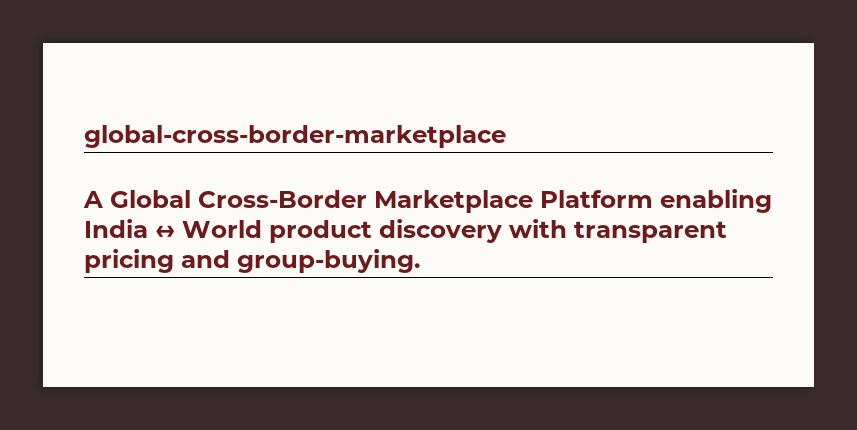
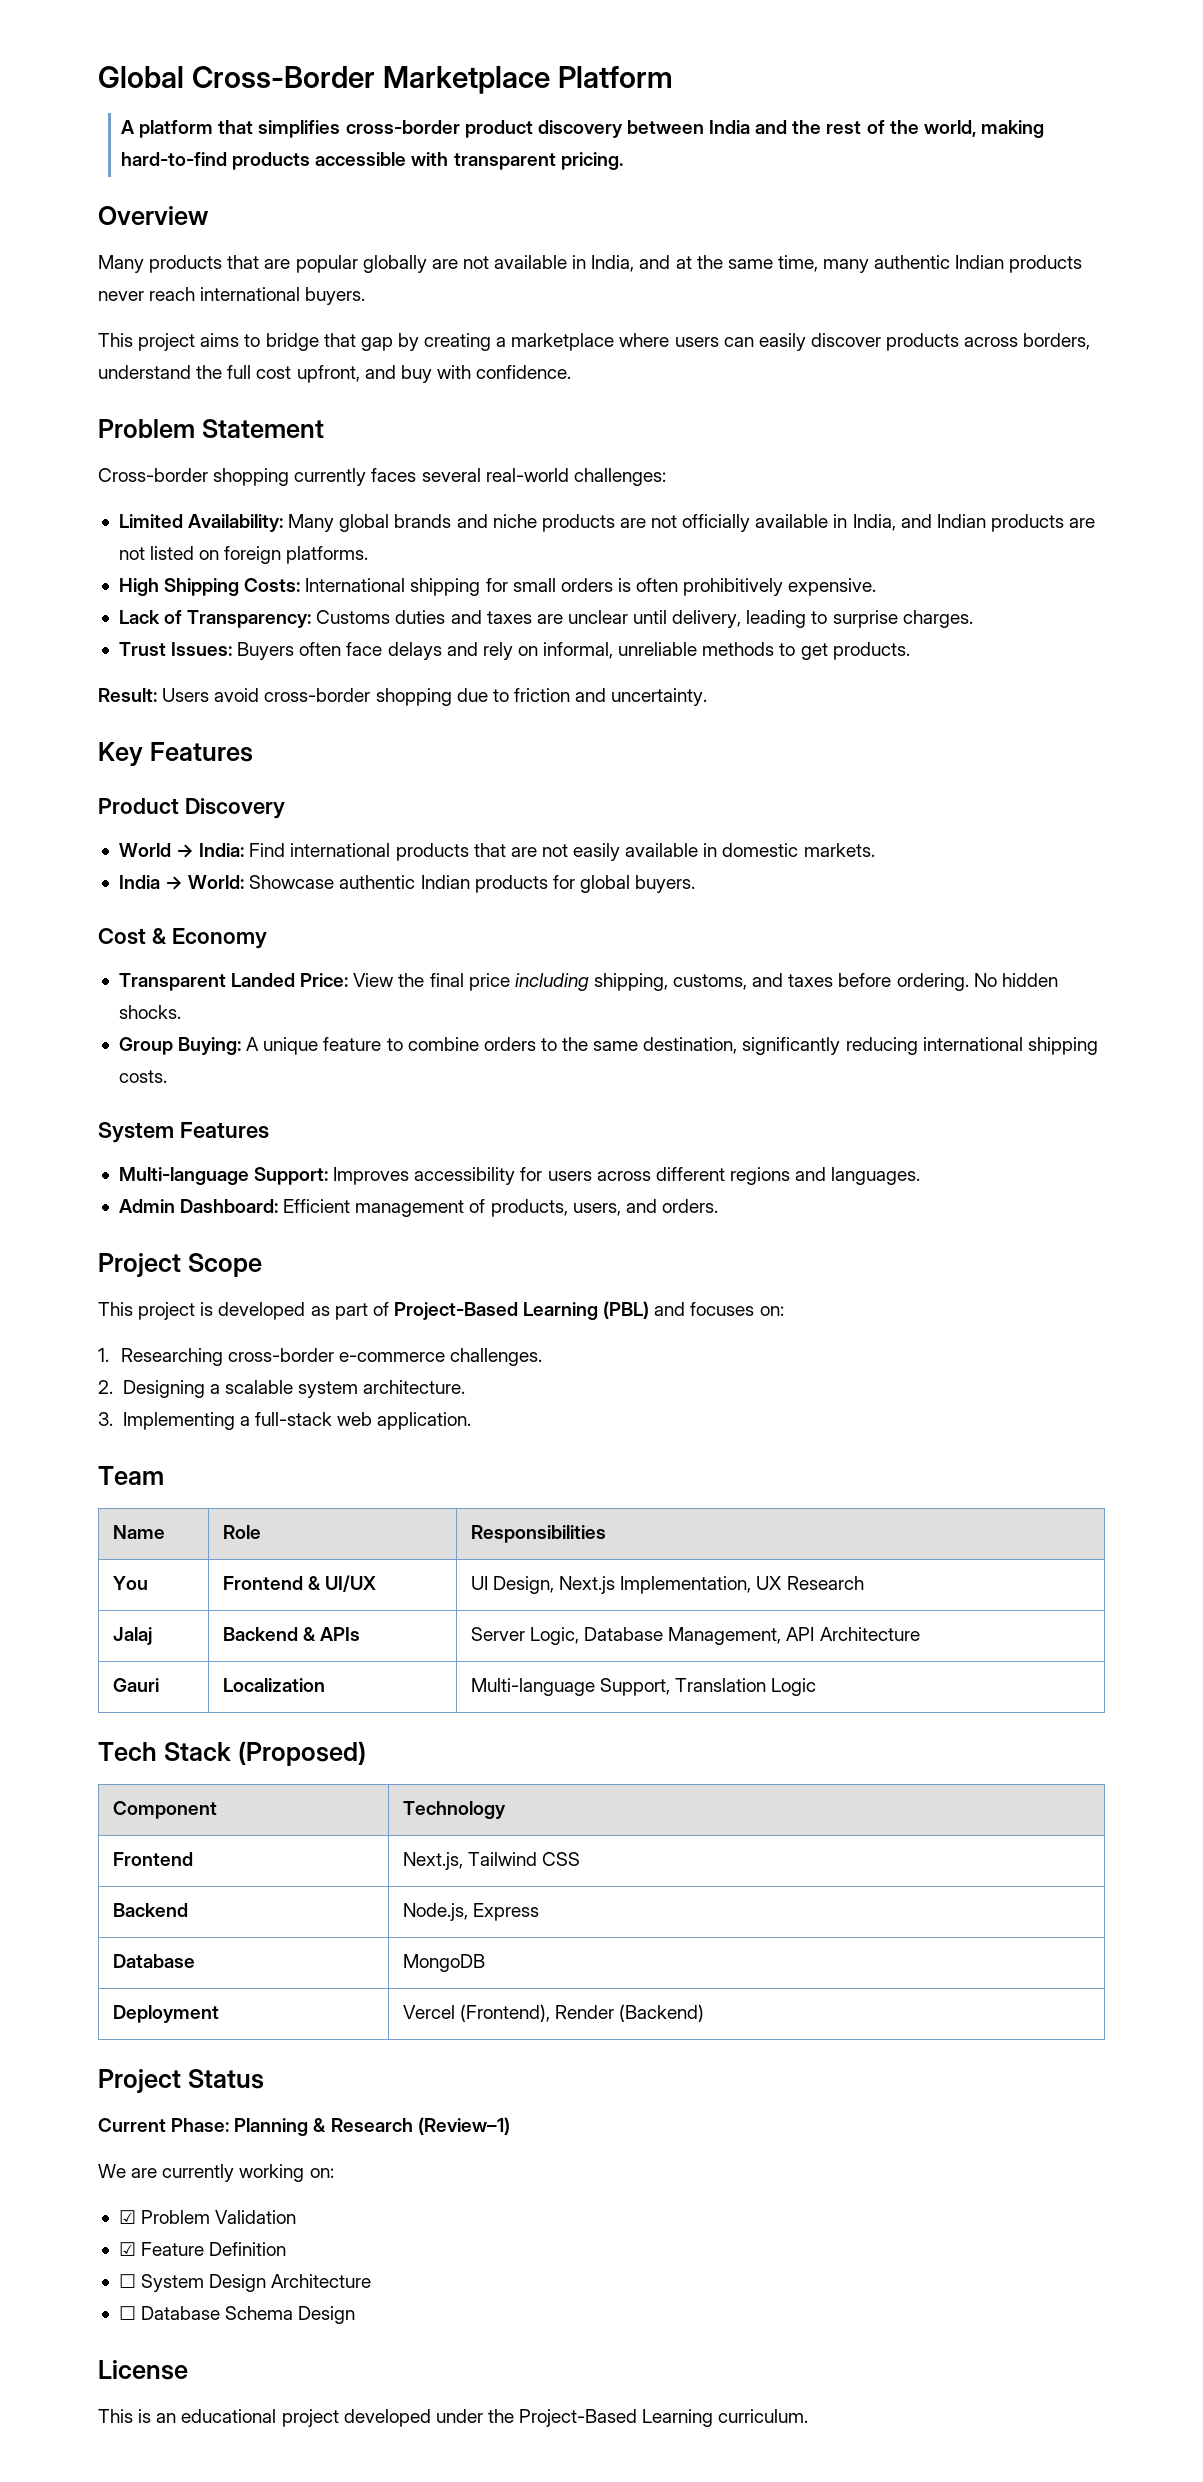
- global-cross-border-marketplace
- A Global Cross-Border Marketplace Platform enabling India ↔ World product discovery with transparent pricing and group-buying.
+ Global Cross-Border Marketplace Platform
+ A platform that simplifies cross-border product discovery between India and the rest of the world, making hard-to-find products accessible with transparent pricing.
+ Overview
+ Many products that are popular globally are not available in India, and at the same time, many authentic Indian products never reach international buyers.
+ This project aims to bridge that gap by creating a marketplace where users can easily discover products across borders, understand the full cost upfront, and buy with confidence.
+ Problem Statement
+ Cross-border shopping currently faces several real-world challenges:
+ Limited Availability: Many global brands and niche products are not officially available in India, and Indian products are not listed on foreign platforms.
+ High Shipping Costs: International shipping for small orders is often prohibitively expensive.
+ Lack of Transparency: Customs duties and taxes are unclear until delivery, leading to surprise charges.
+ Trust Issues: Buyers often face delays and rely on informal, unreliable methods to get products.
+ Result: Users avoid cross-border shopping due to friction and uncertainty.
+ Key Features
+ Product Discovery
+ World → India: Find international products that are not easily available in domestic markets.
+ India → World: Showcase authentic Indian products for global buyers.
+ Cost & Economy
+ Transparent Landed Price: View the final price including shipping, customs, and taxes before ordering. No hidden shocks.
+ Group Buying: A unique feature to combine orders to the same destination, significantly reducing international shipping costs.
+ System Features
+ Multi-language Support: Improves accessibility for users across different regions and languages.
+ Admin Dashboard: Efficient management of products, users, and orders.
+ Project Scope
+ This project is developed as part of Project-Based Learning (PBL) and focuses on:
+ 1. Researching cross-border e-commerce challenges.
+ 2. Designing a scalable system architecture.
+ 3. Implementing a full-stack web application.
+ Team
+ Name | Role | Responsibilities
+ You | Frontend & UI/UX | UI Design, Next.js Implementation, UX Research
+ Jalaj | Backend & APIs | Server Logic, Database Management, API Architecture
+ Gauri | Localization | Multi-language Support, Translation Logic
+ Tech Stack (Proposed)
+ Component | Technology
+ Frontend | Next.js, Tailwind CSS
+ Backend | Node.js, Express
+ Database | MongoDB
+ Deployment | Vercel (Frontend), Render (Backend)
+ Project Status
+ Current Phase: Planning & Research (Review–1)
+ We are currently working on:
+ ☑ Problem Validation
+ ☑ Feature Definition
+ ☐ System Design Architecture
+ ☐ Database Schema Design
+ License
+ This is an educational project developed under the Project-Based Learning curriculum.

